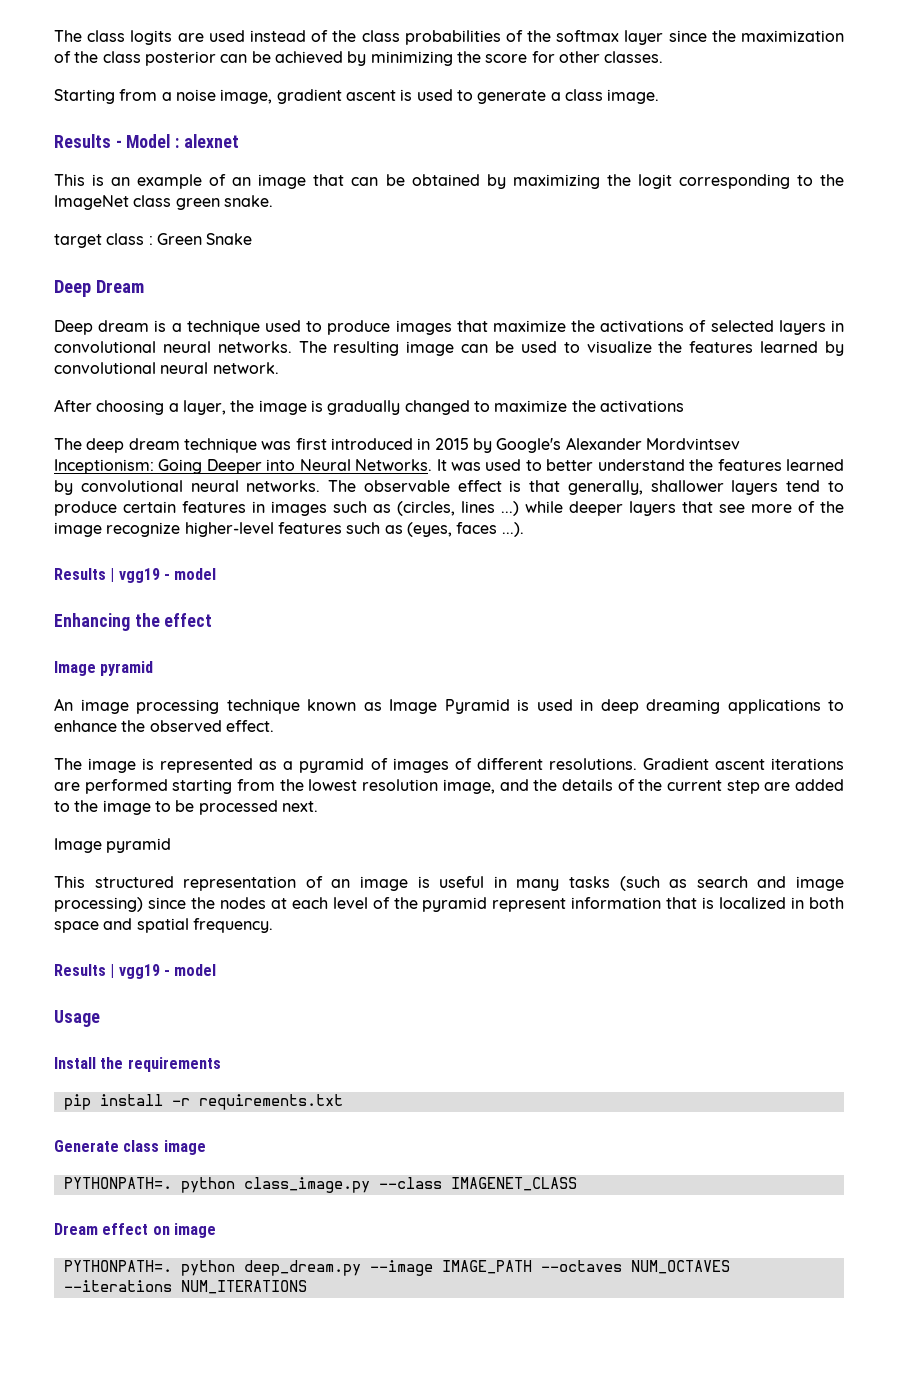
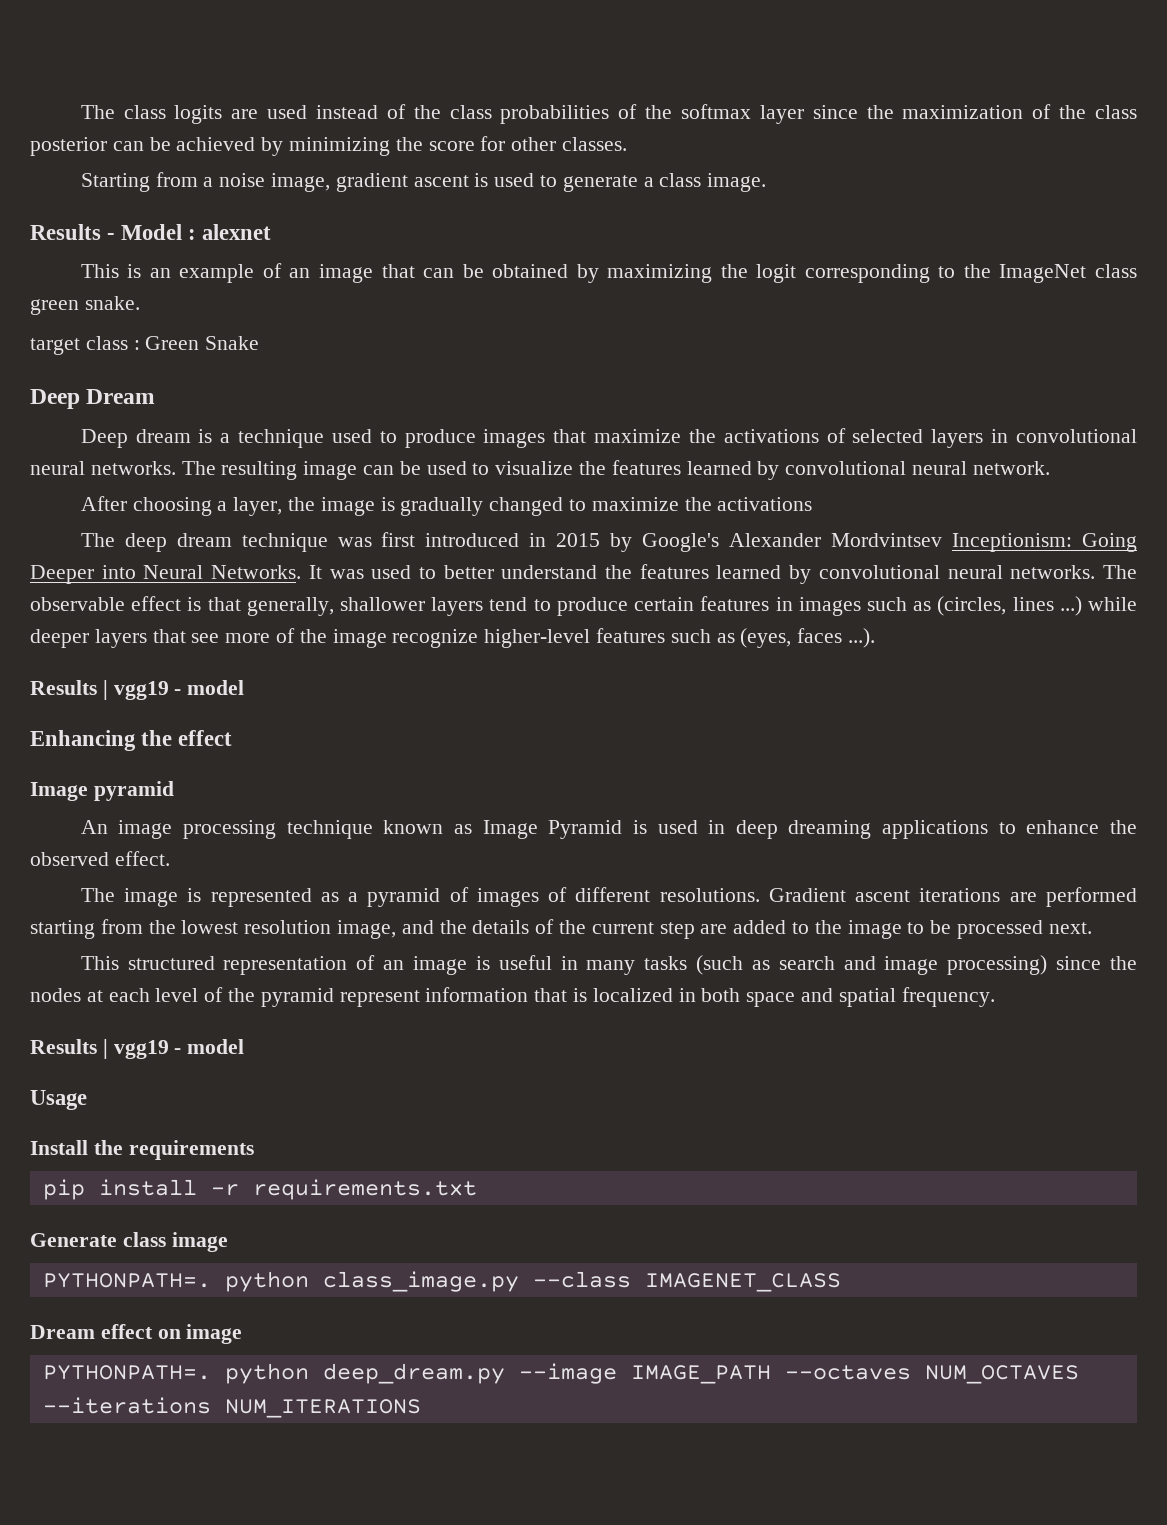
  Gradient ascent iterations are performed starting from the lowest resolution image, and the details of the current step are added to the image to be processed next.
- Image pyramid

